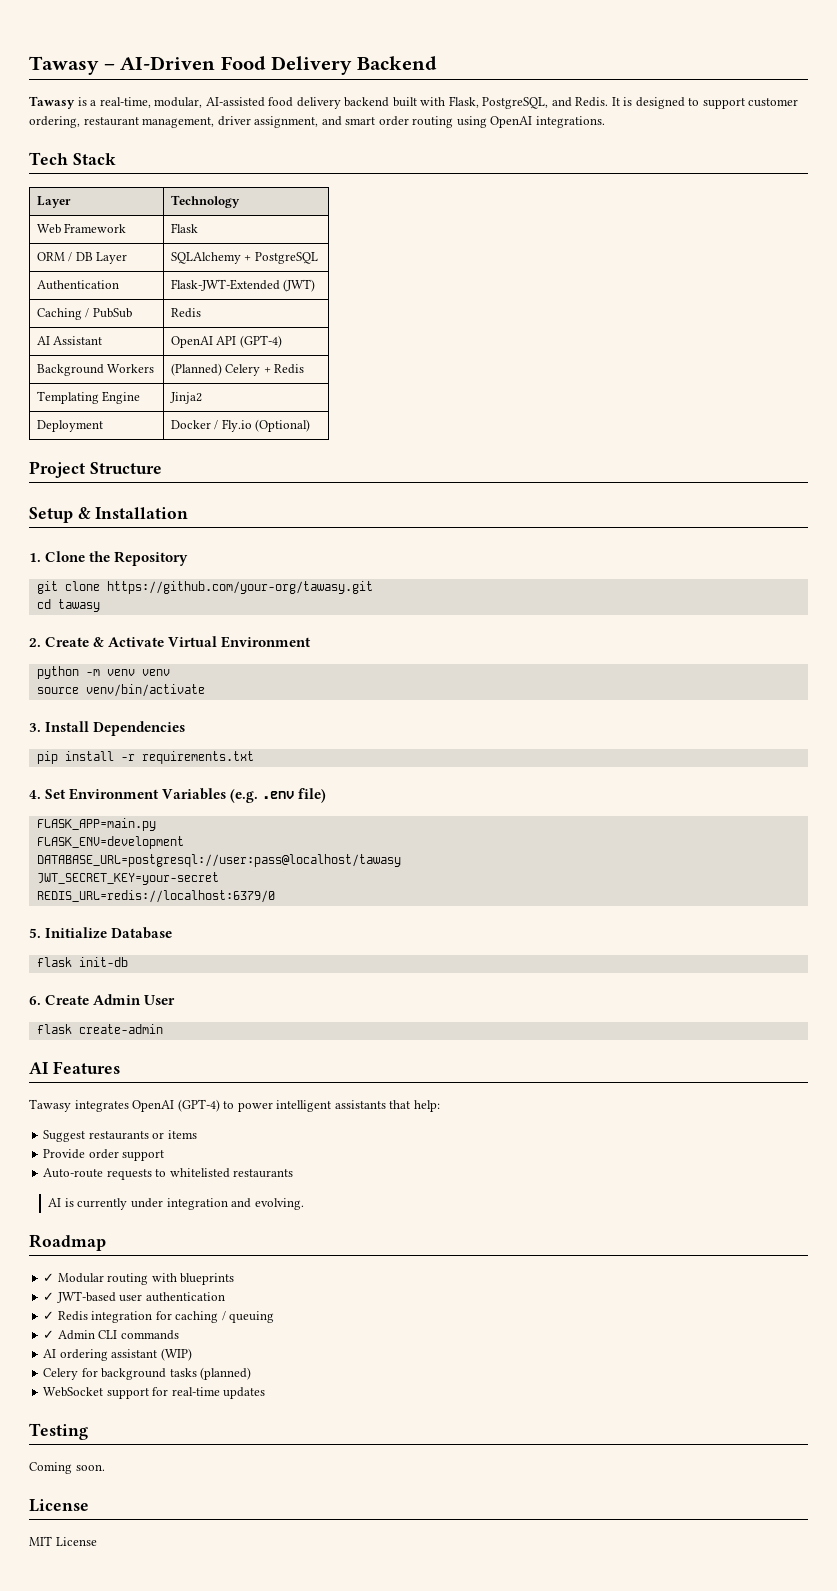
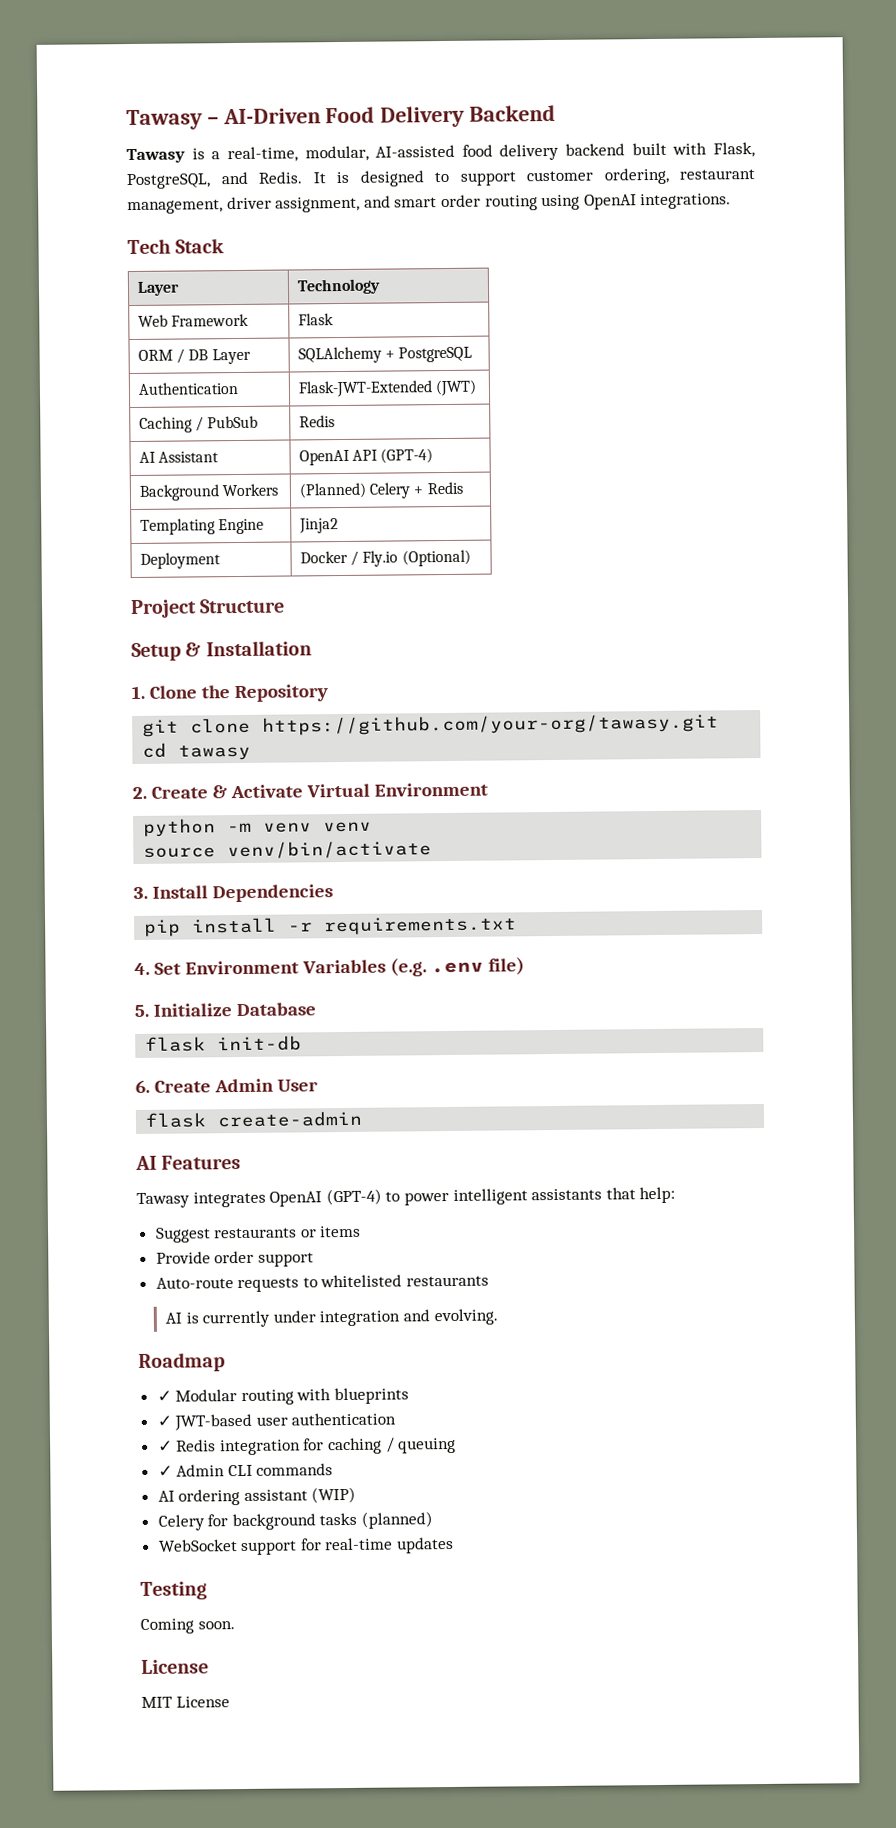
- FLASK_APP=main.py
- FLASK_ENV=development
- DATABASE_URL=postgresql://user:pass@localhost/tawasy
- JWT_SECRET_KEY=your-secret
- REDIS_URL=redis://localhost:6379/0

